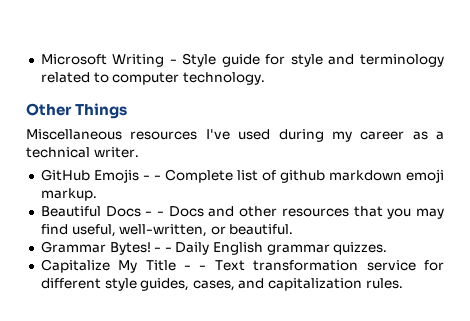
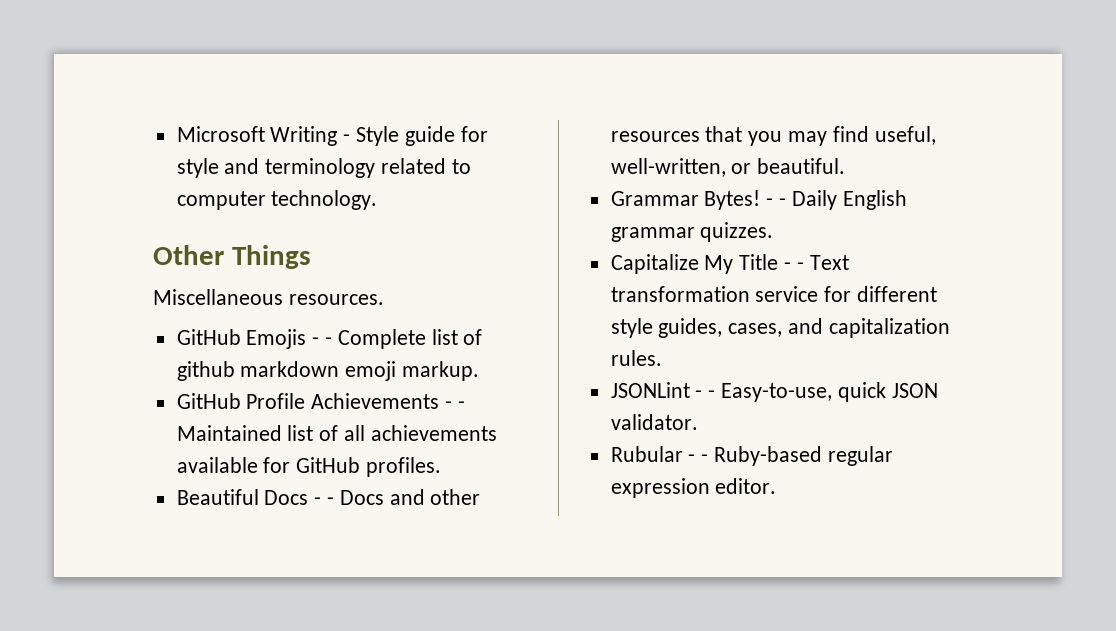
- Miscellaneous resources I've used during my career as a technical writer.
+ Miscellaneous resources.
+ GitHub Profile Achievements - - Maintained list of all achievements available for GitHub profiles.
+ JSONLint - - Easy-to-use, quick JSON validator.
+ Rubular - - Ruby-based regular expression editor.

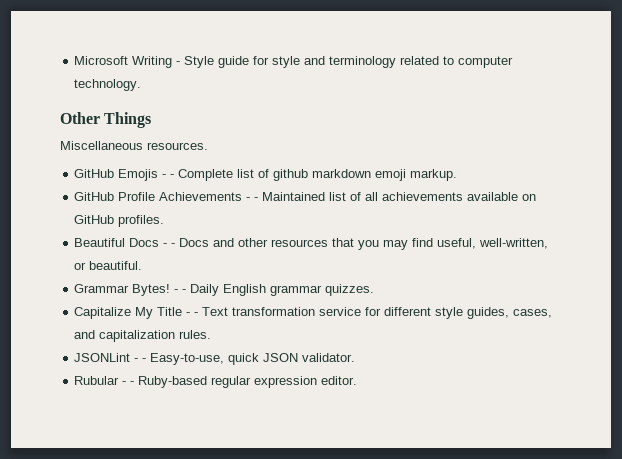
- GitHub Profile Achievements - - Maintained list of all achievements available for GitHub profiles.
+ GitHub Profile Achievements - - Maintained list of all achievements available on GitHub profiles.

